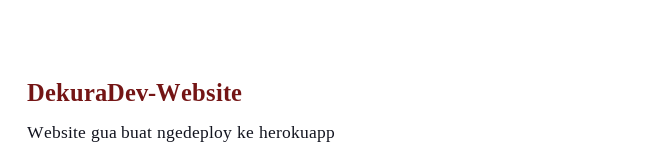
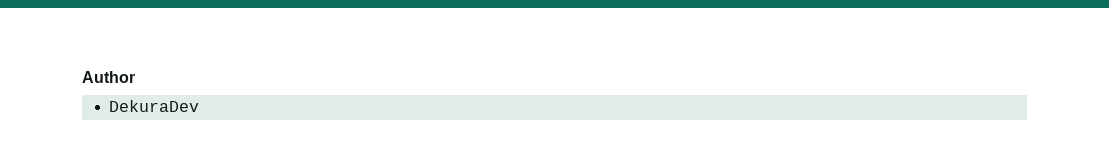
- DekuraDev-Website
- Website gua buat ngedeploy ke herokuapp
+ Author
+ DekuraDev

